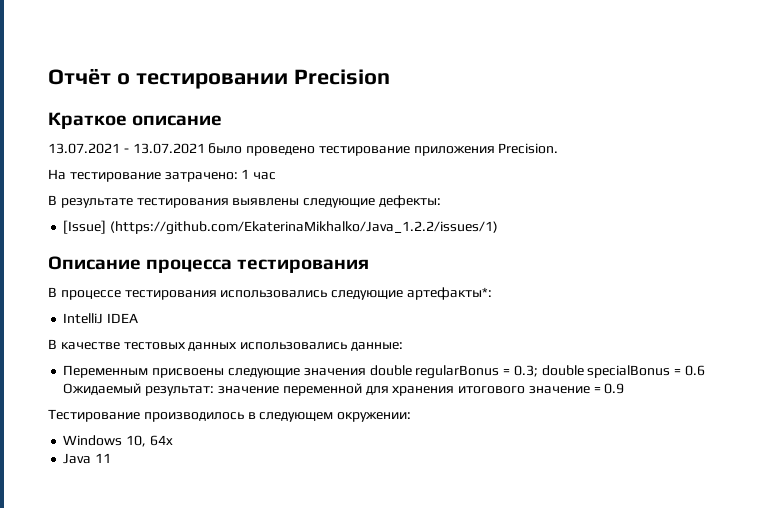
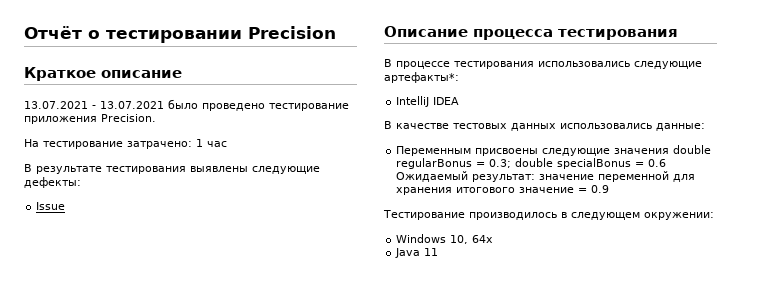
- [Issue] (https://github.com/EkaterinaMikhalko/Java_1.2.2/issues/1)
+ Issue

